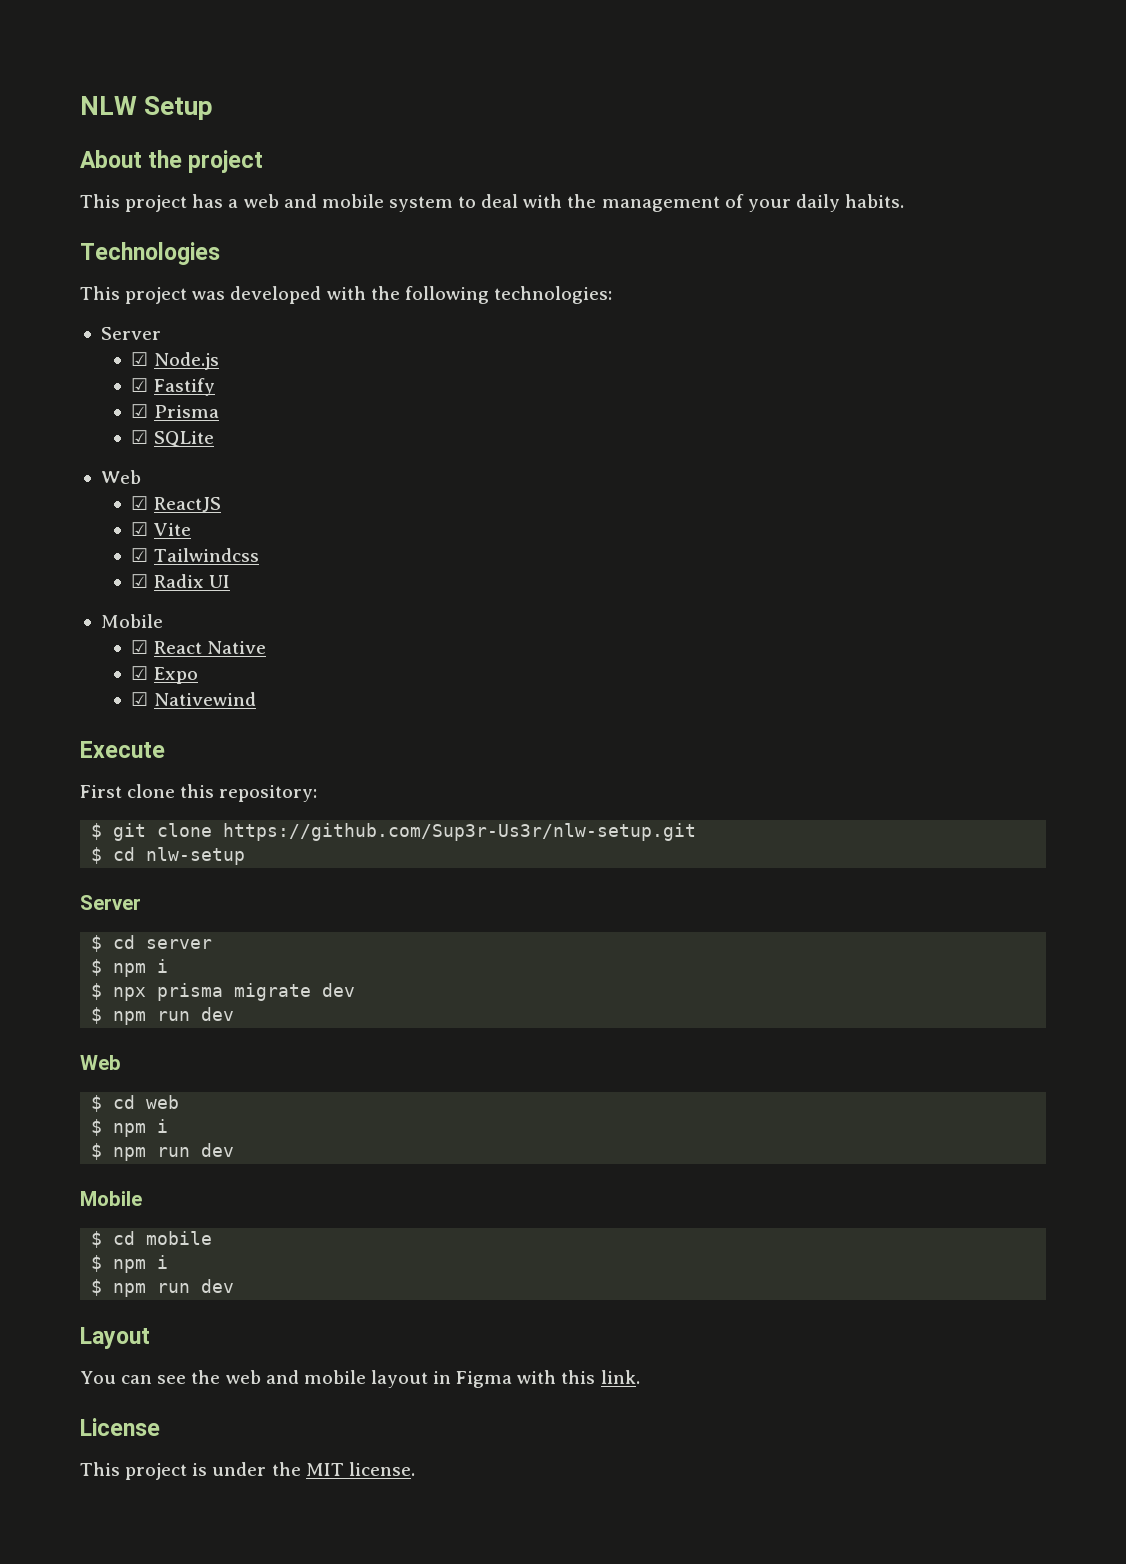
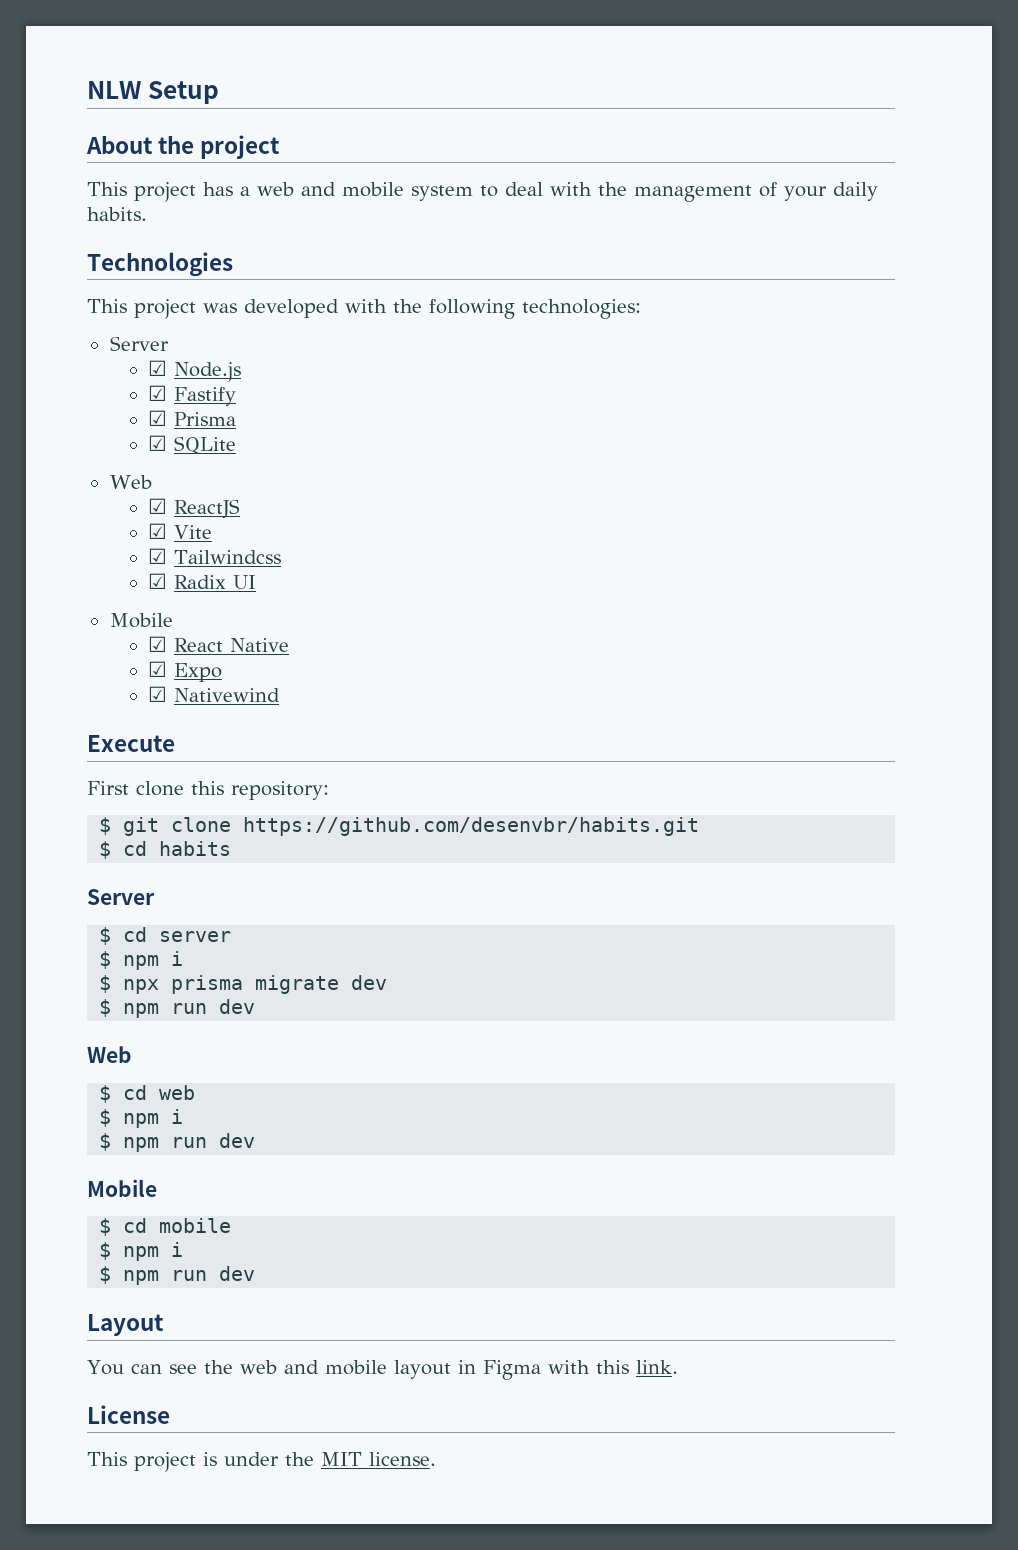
- $ git clone https://github.com/Sup3r-Us3r/nlw-setup.git
- $ cd nlw-setup
+ $ git clone https://github.com/desenvbr/habits.git
+ $ cd habits

